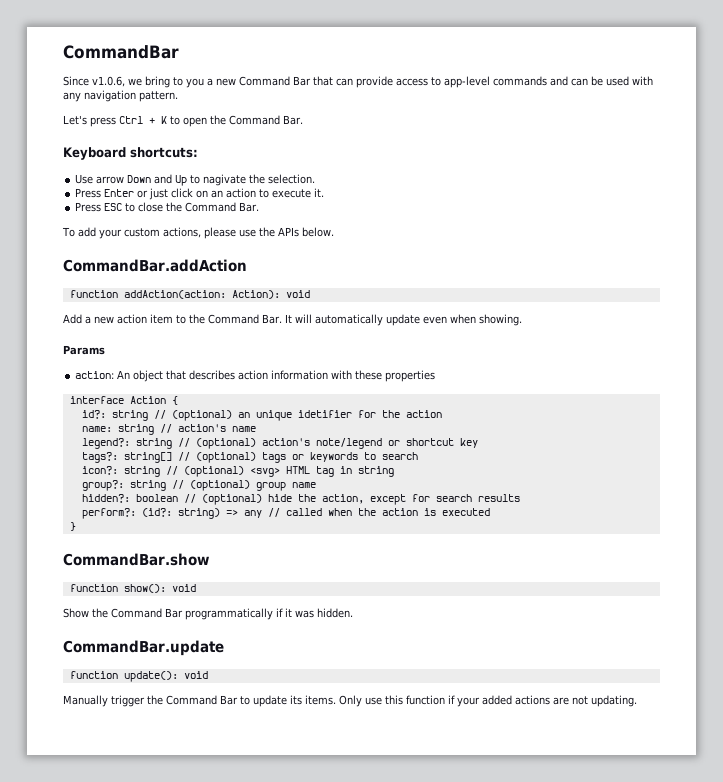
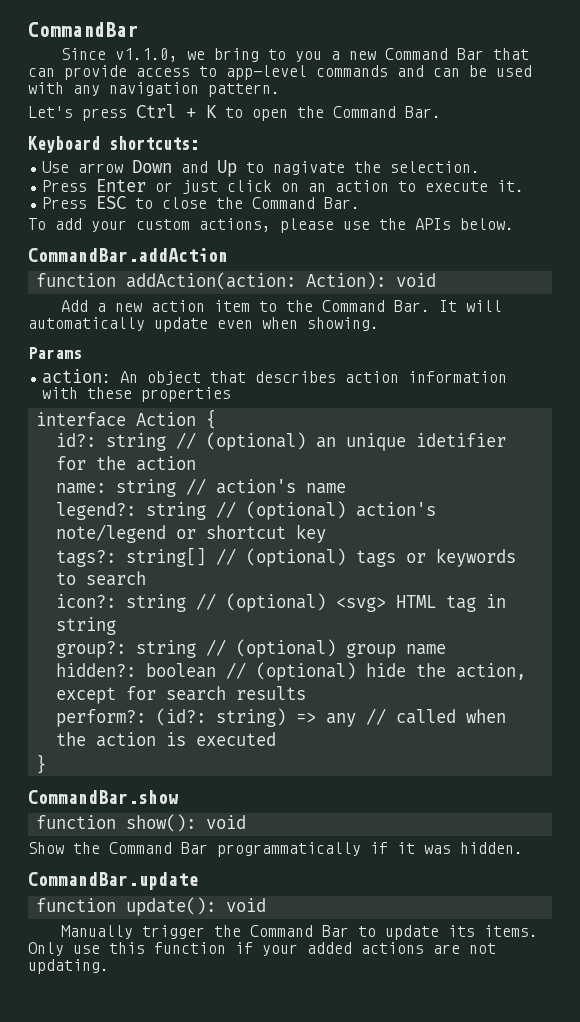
- Since v1.0.6, we bring to you a new Command Bar that can provide access to app-level commands and can be used with any navigation pattern.
+ Since v1.1.0, we bring to you a new Command Bar that can provide access to app-level commands and can be used with any navigation pattern.

